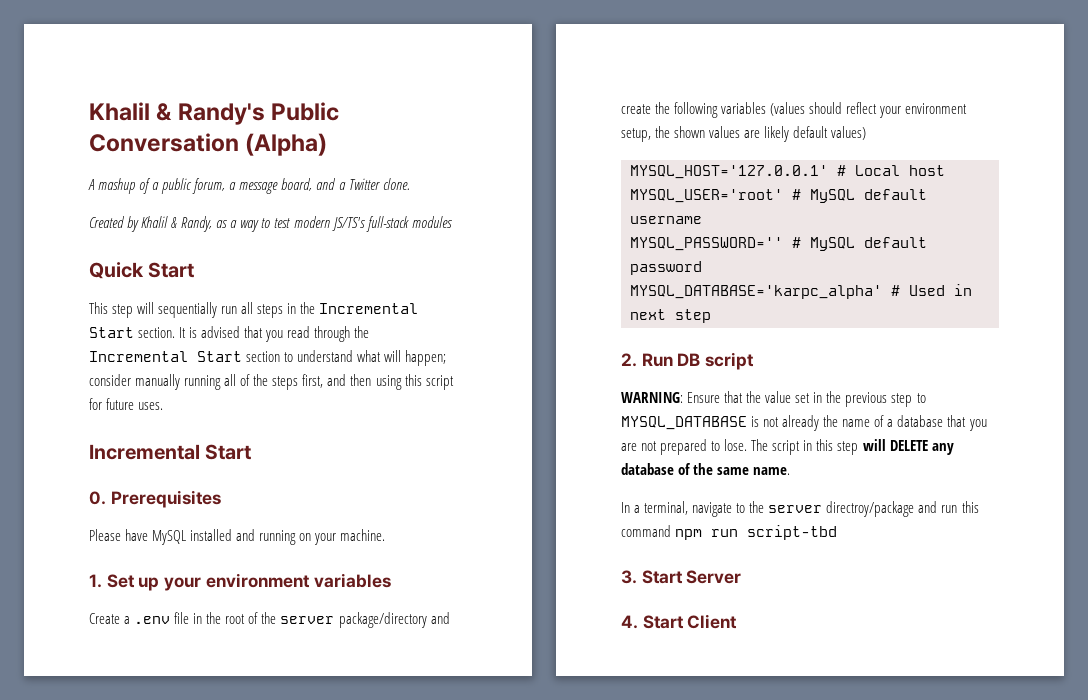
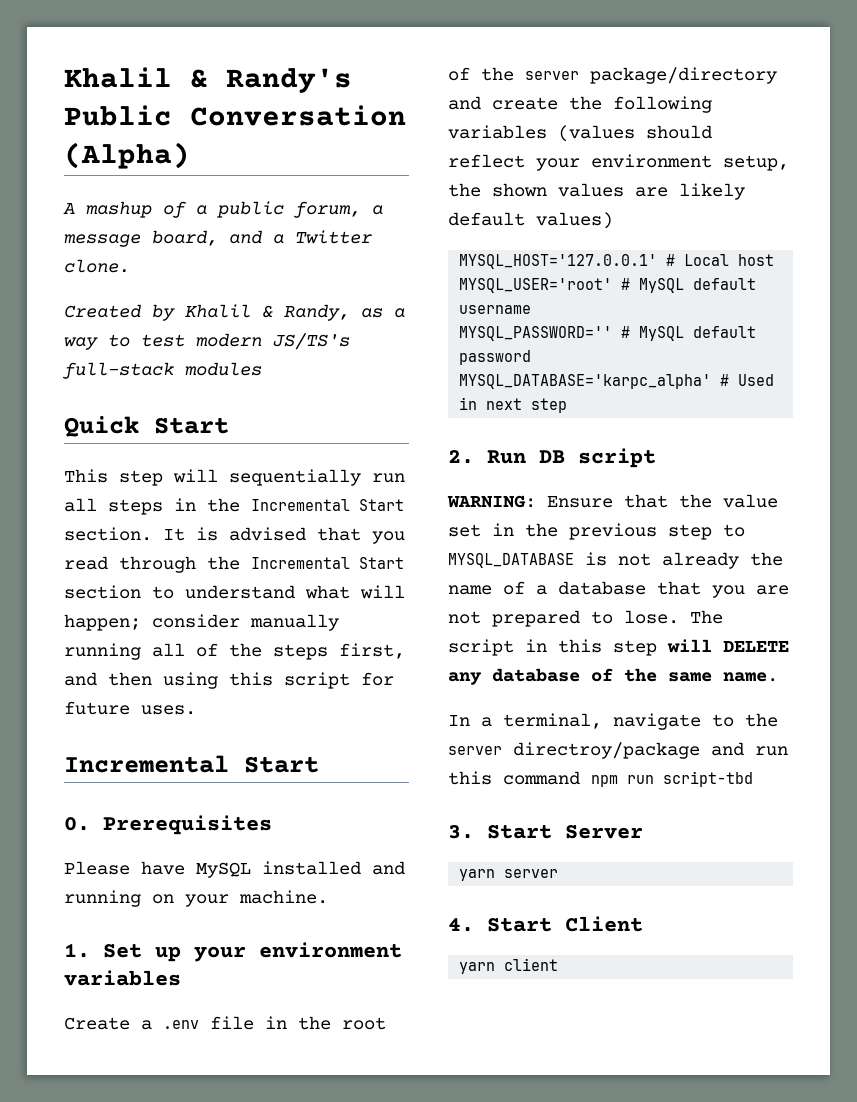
+ yarn server
+ yarn client

